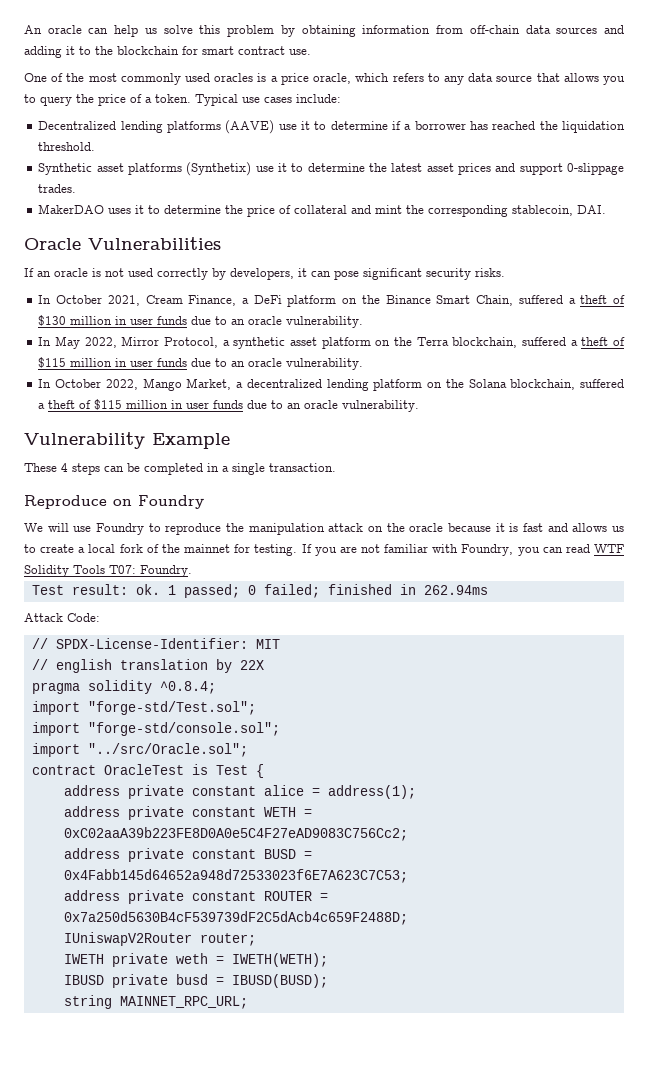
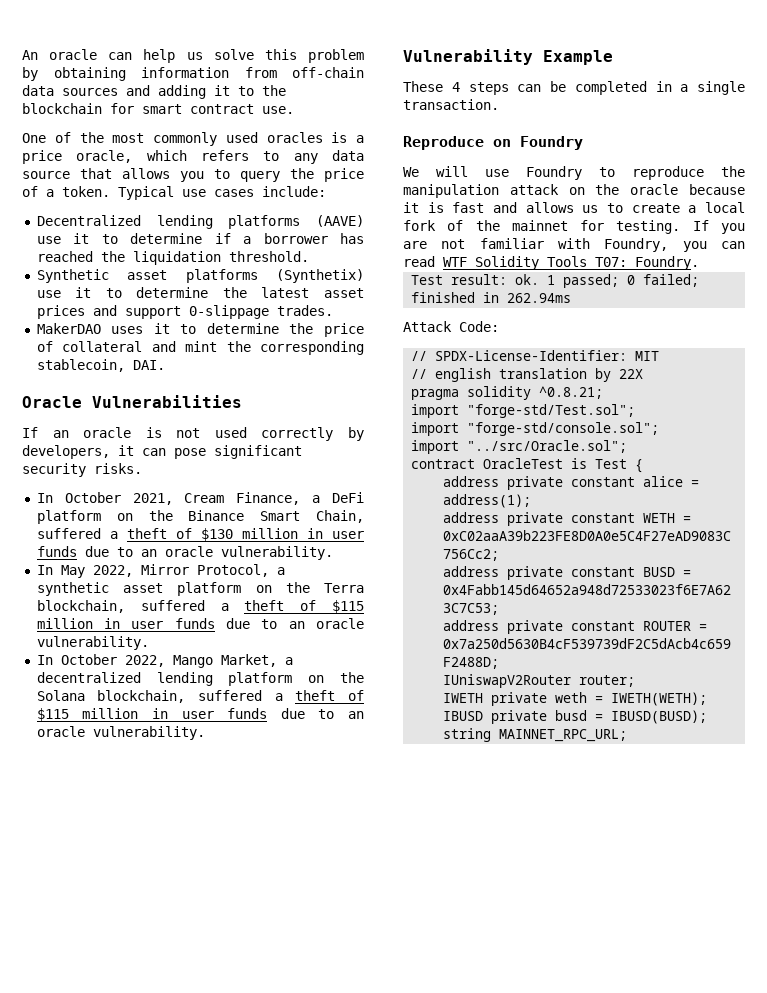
- pragma solidity ^0.8.4;
+ pragma solidity ^0.8.21;

